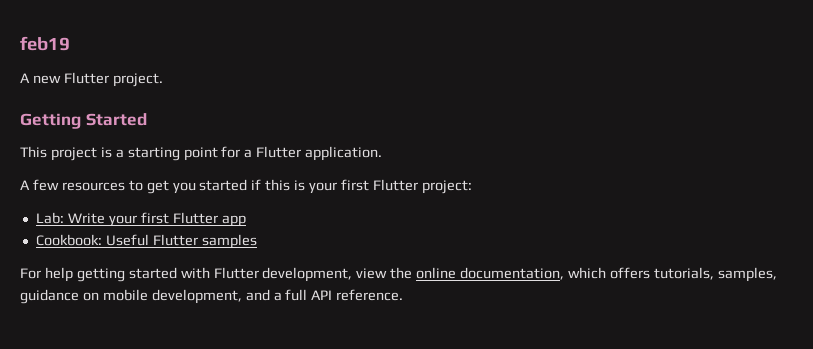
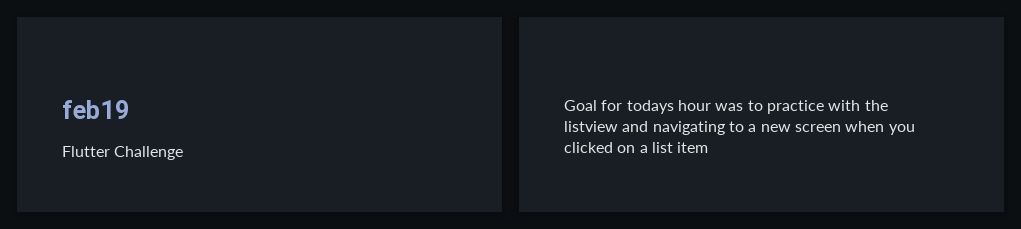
- A new Flutter project.
- Getting Started
- This project is a starting point for a Flutter application.
- A few resources to get you started if this is your first Flutter project:
- Lab: Write your first Flutter app
- Cookbook: Useful Flutter samples
- For help getting started with Flutter development, view the online documentation, which offers tutorials, samples, guidance on mobile development, and a full API reference.
+ Flutter Challenge
+ Goal for todays hour was to practice with the listview and navigating to a new screen when you clicked on a list item

